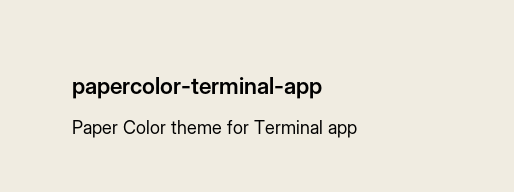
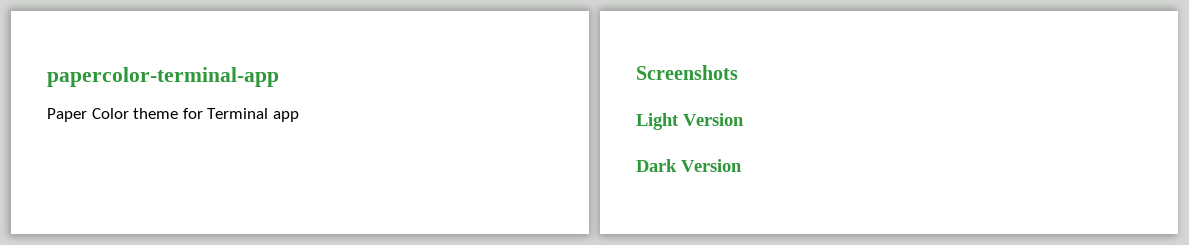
+ Screenshots
+ Light Version
+ Dark Version

